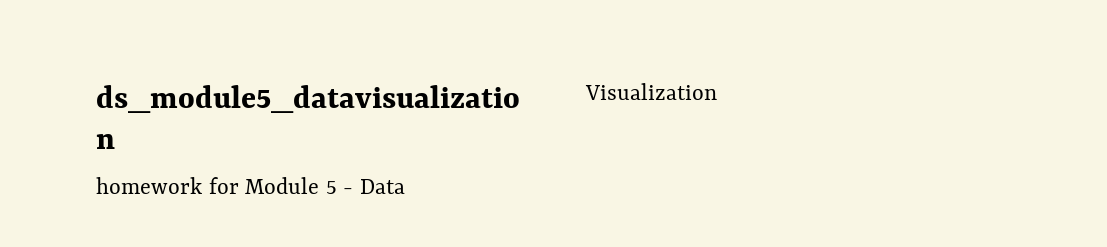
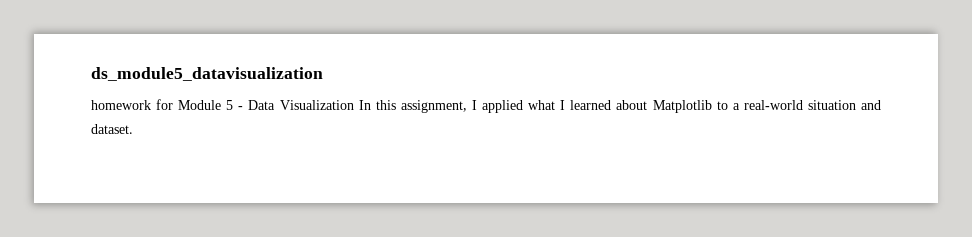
- homework for Module 5 - Data Visualization
+ homework for Module 5 - Data Visualization In this assignment, I applied what I learned about Matplotlib to a real-world situation and dataset.

